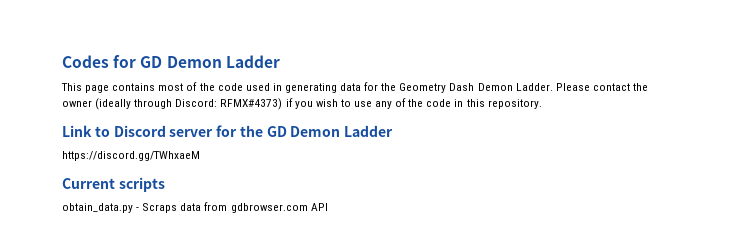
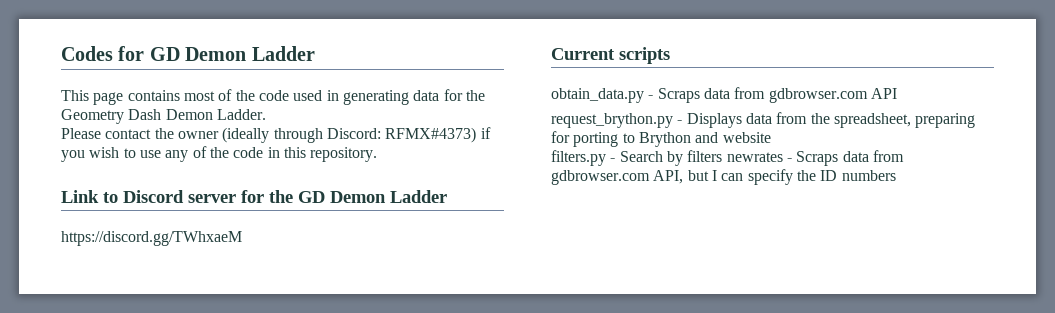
- This page contains most of the code used in generating data for the Geometry Dash Demon Ladder. Please contact the owner (ideally through Discord: RFMX#4373) if you wish to use any of the code in this repository.
+ This page contains most of the code used in generating data for the Geometry Dash Demon Ladder.
+ Please contact the owner (ideally through Discord: RFMX#4373) if you wish to use any of the code in this repository.
+ request_brython.py - Displays data from the spreadsheet, preparing for porting to Brython and website
+ filters.py - Search by filters newrates - Scraps data from gdbrowser.com API, but I can specify the ID numbers

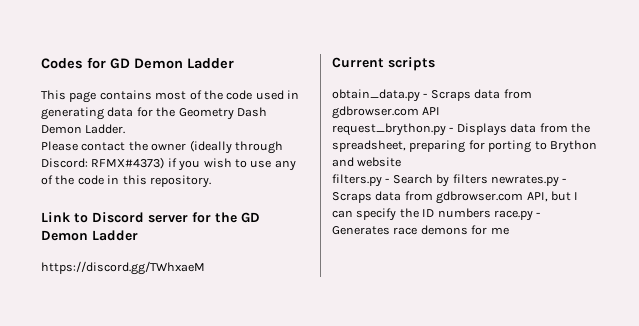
- filters.py - Search by filters newrates - Scraps data from gdbrowser.com API, but I can specify the ID numbers
+ filters.py - Search by filters newrates.py - Scraps data from gdbrowser.com API, but I can specify the ID numbers race.py - Generates race demons for me

